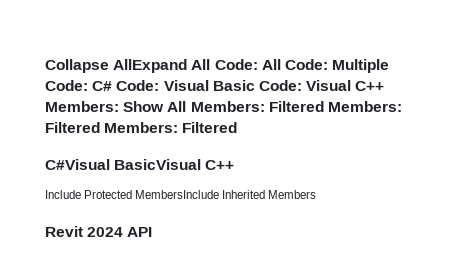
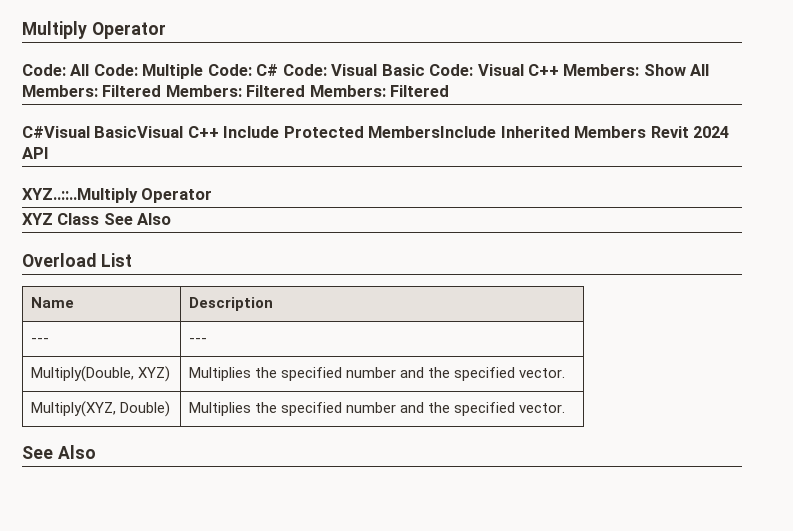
- Collapse AllExpand All Code: All Code: Multiple Code: C# Code: Visual Basic Code: Visual C++ Members: Show All Members: Filtered Members: Filtered Members: Filtered
+ Multiply Operator
+ Code: All Code: Multiple Code: C# Code: Visual Basic Code: Visual C++ Members: Show All Members: Filtered Members: Filtered Members: Filtered
- C#Visual BasicVisual C++
- Include Protected MembersInclude Inherited Members
- Revit 2024 API
+ C#Visual BasicVisual C++ Include Protected MembersInclude Inherited Members Revit 2024 API
+ XYZ..::..Multiply Operator
+ XYZ Class See Also
+ Overload List
+ Name | Description
+ --- | ---
+ Multiply(Double, XYZ) | Multiplies the specified number and the specified vector.
+ Multiply(XYZ, Double) | Multiplies the specified number and the specified vector.
+ See Also

